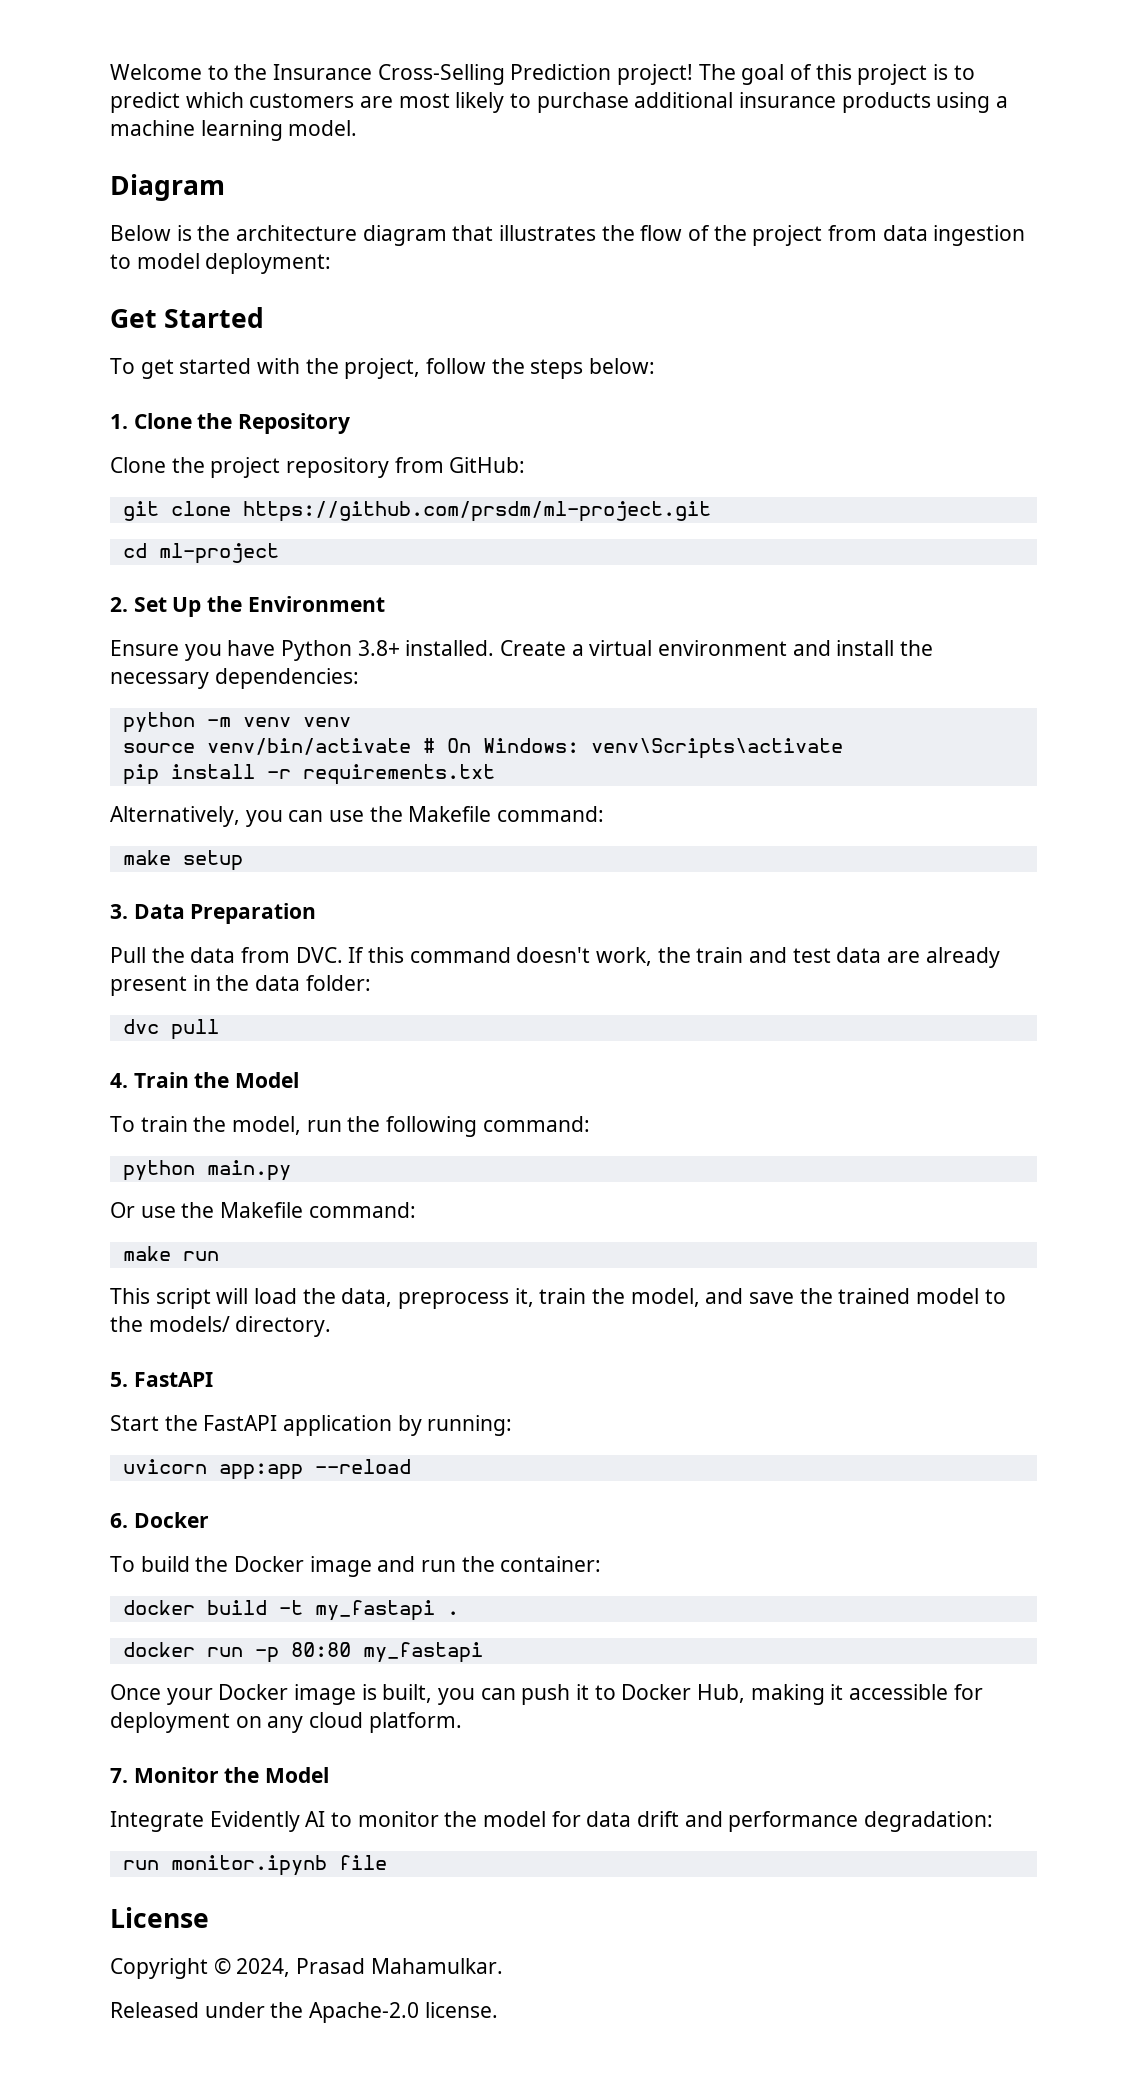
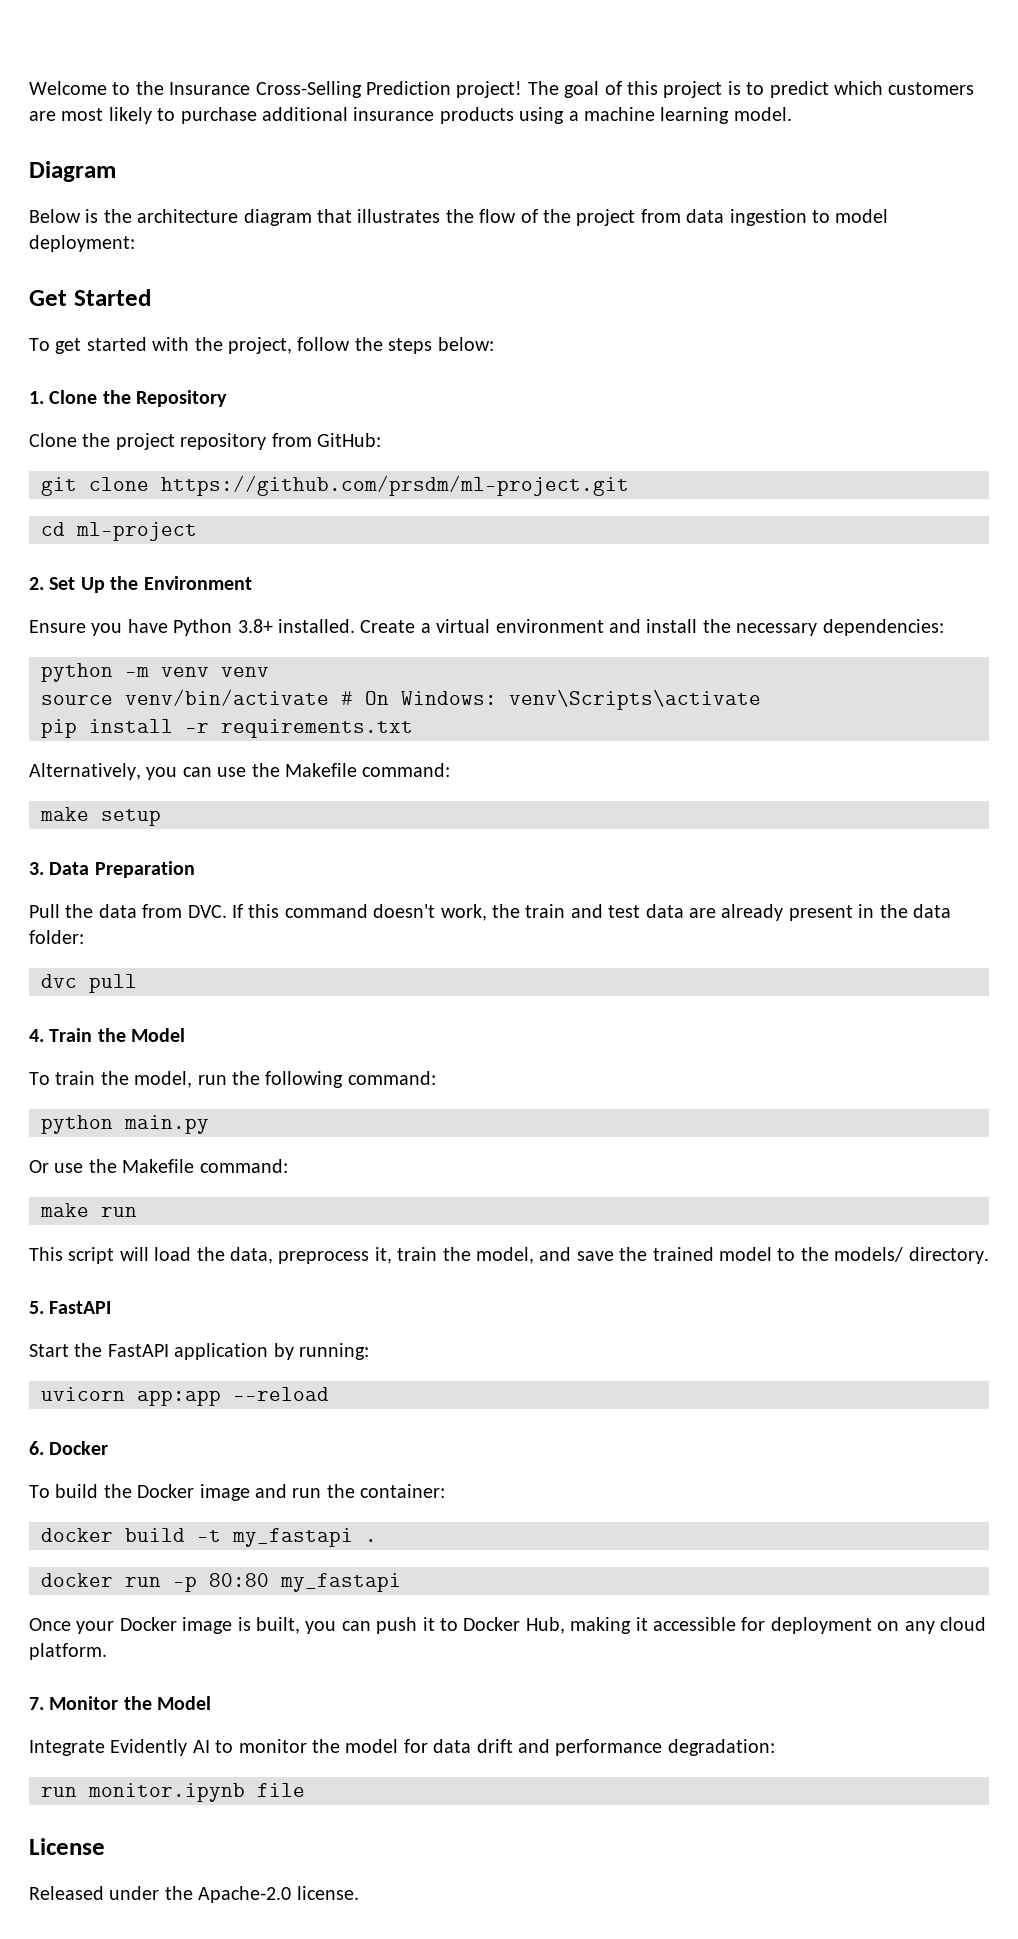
- Copyright © 2024, Prasad Mahamulkar.

